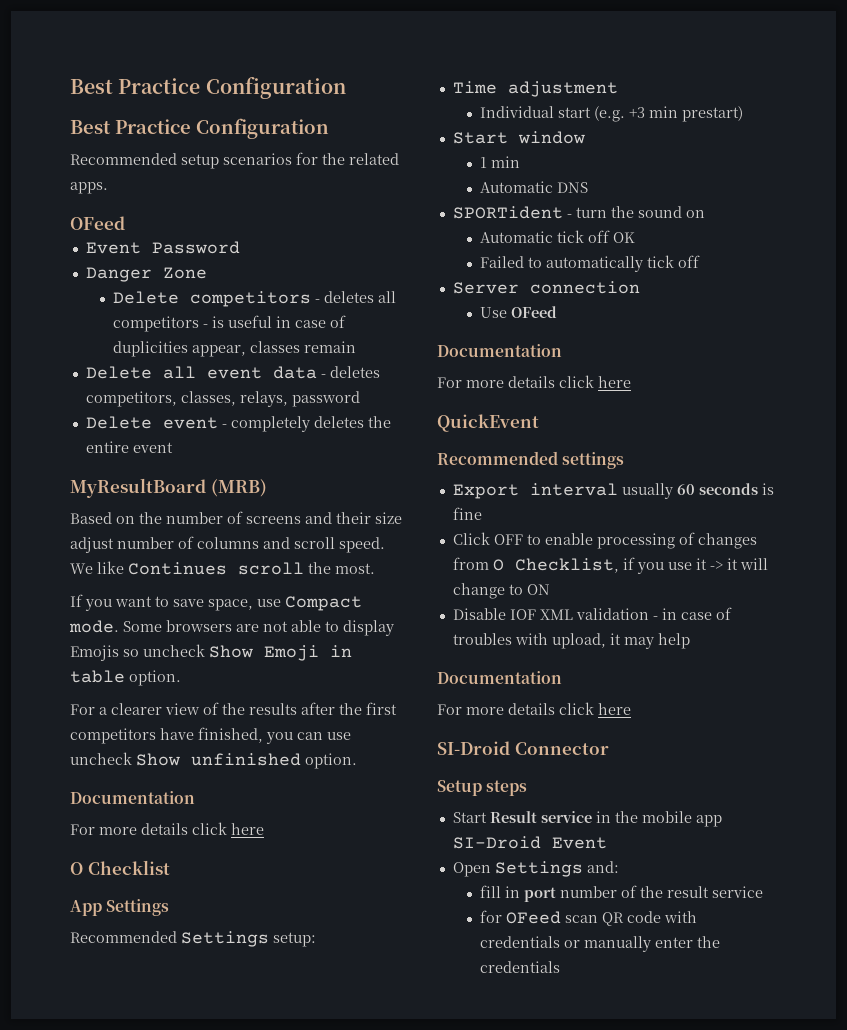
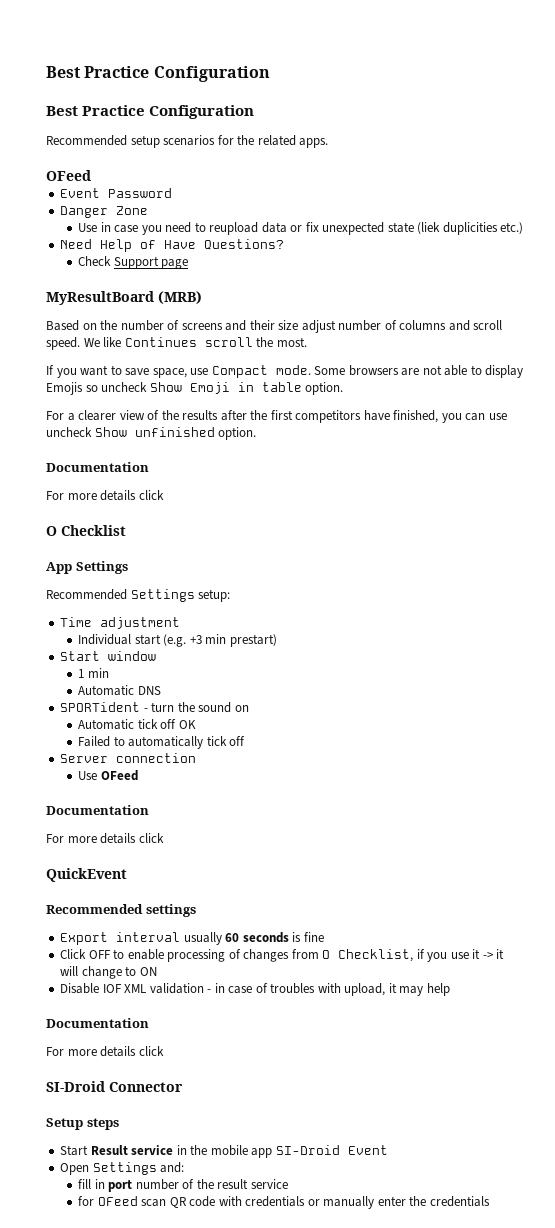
- Delete competitors - deletes all competitors - is useful in case of duplicities appear, classes remain
- Delete all event data - deletes competitors, classes, relays, password
- Delete event - completely deletes the entire event
+ Use in case you need to reupload data or fix unexpected state (liek duplicities etc.)
+ Need Help of Have Questions?
+ Check Support page
  For a clearer view of the results after the first competitors have finished, you can use uncheck Show unfinished option.
  Documentation
- For more details click here
+ For more details click
  Use OFeed
  Documentation
- For more details click here
+ For more details click
  Disable IOF XML validation - in case of troubles with upload, it may help
  Documentation
- For more details click here
+ For more details click

